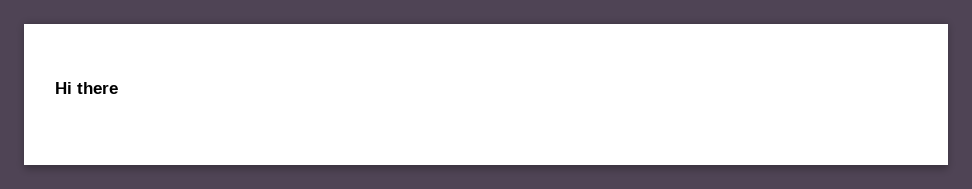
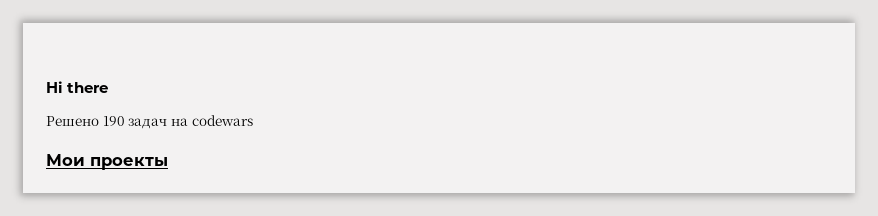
+ Решено 190 задач на codewars
+ Мои проекты

